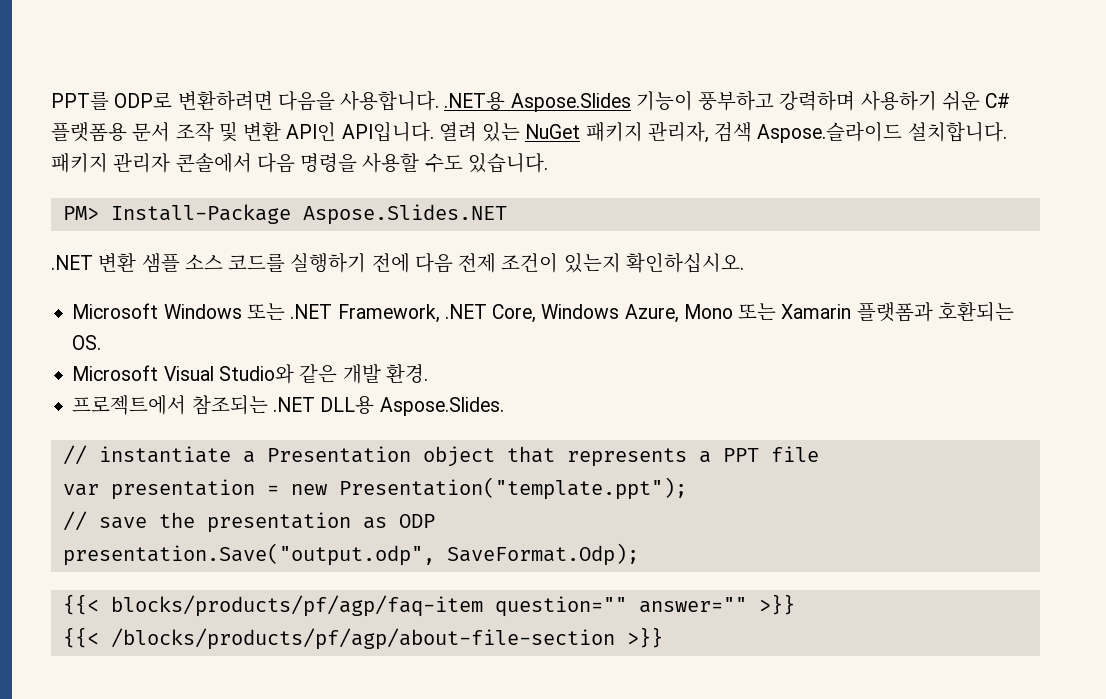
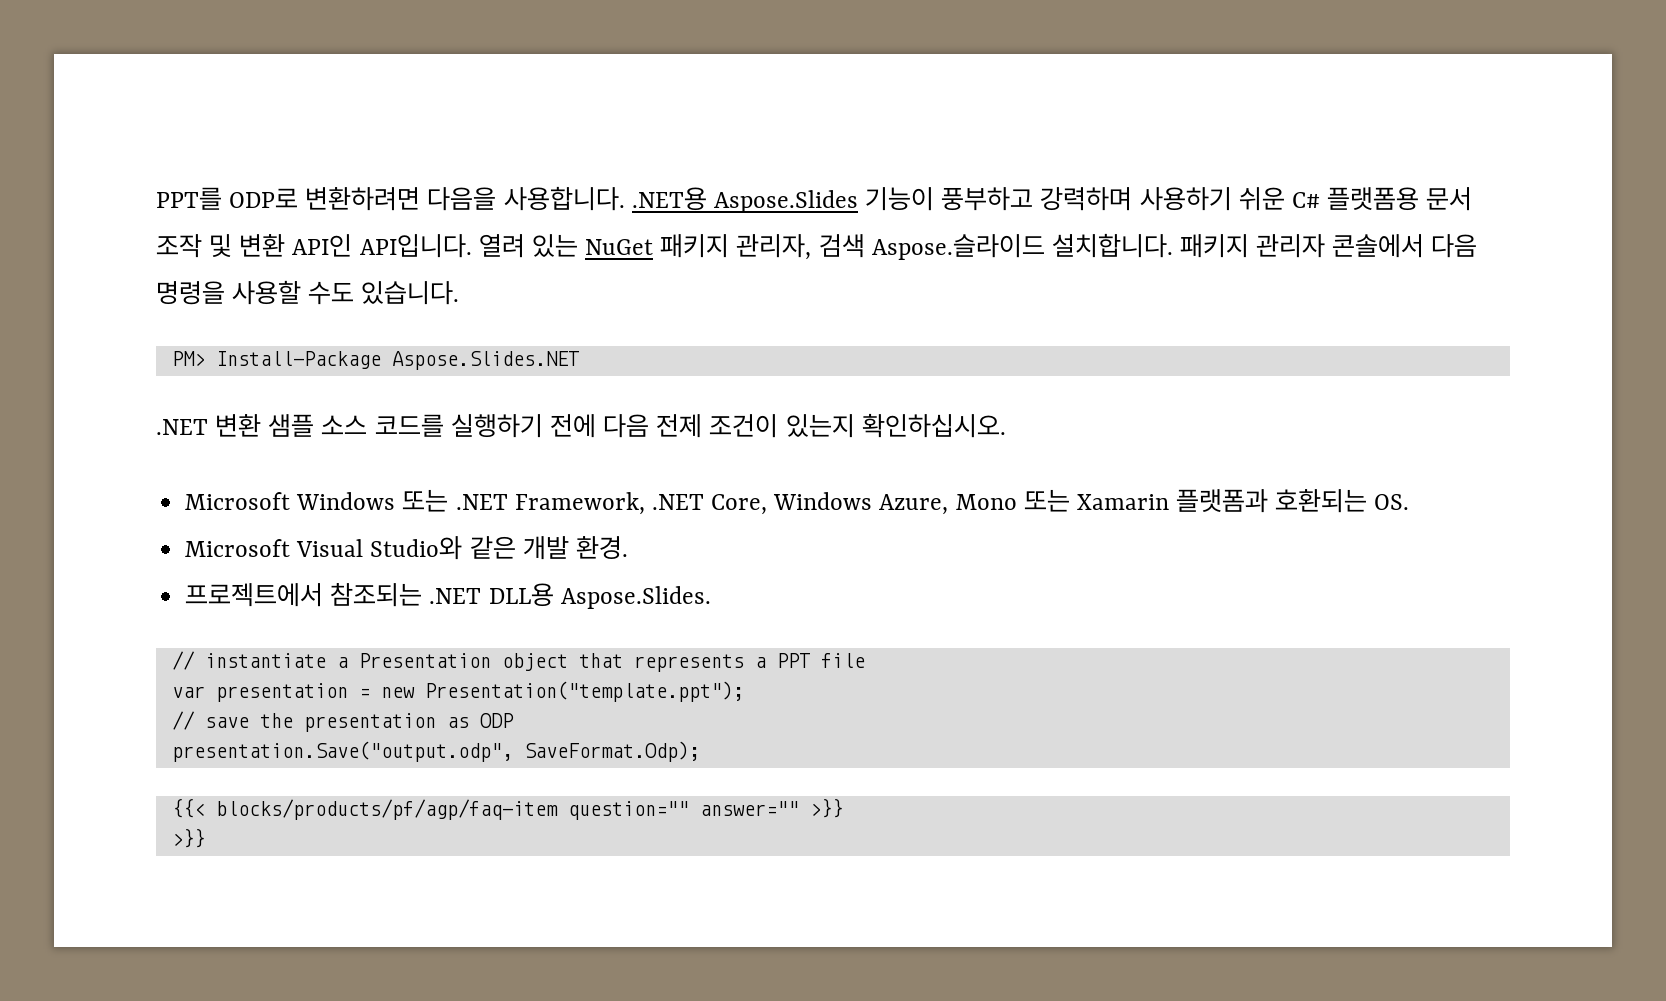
  {{< blocks/products/pf/agp/faq-item question="" answer="" >}}
- {{< /blocks/products/pf/agp/about-file-section >}}
+ >}}

